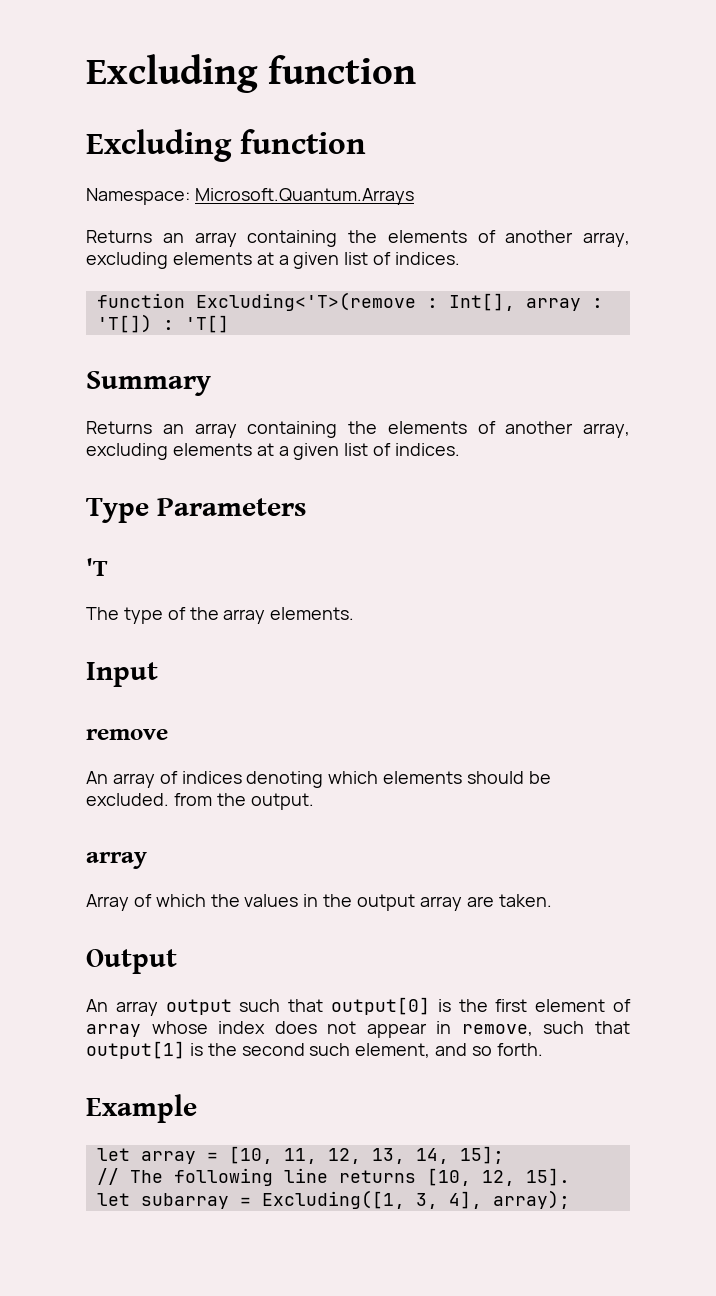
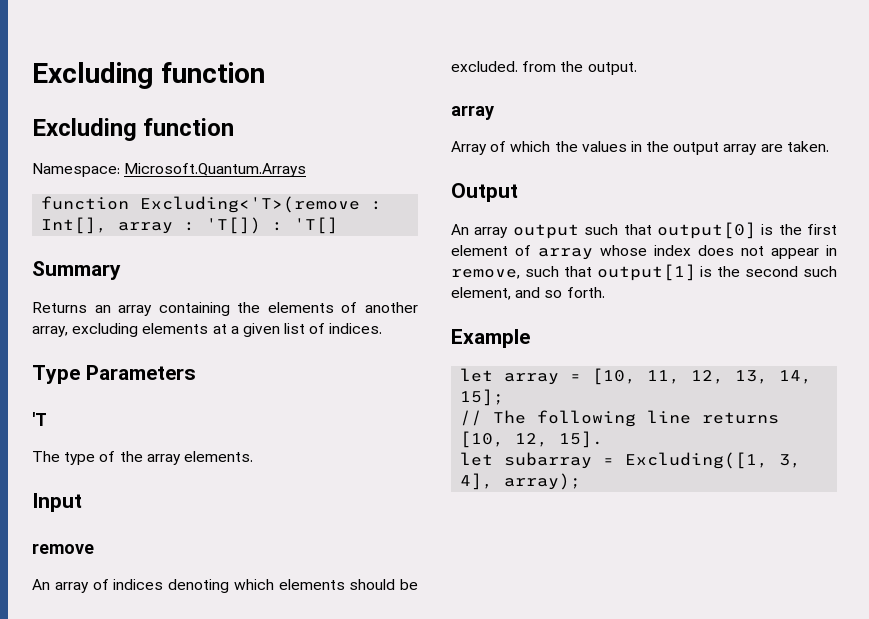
  Namespace: Microsoft.Quantum.Arrays
- Returns an array containing the elements of another array, excluding elements at a given list of indices.

